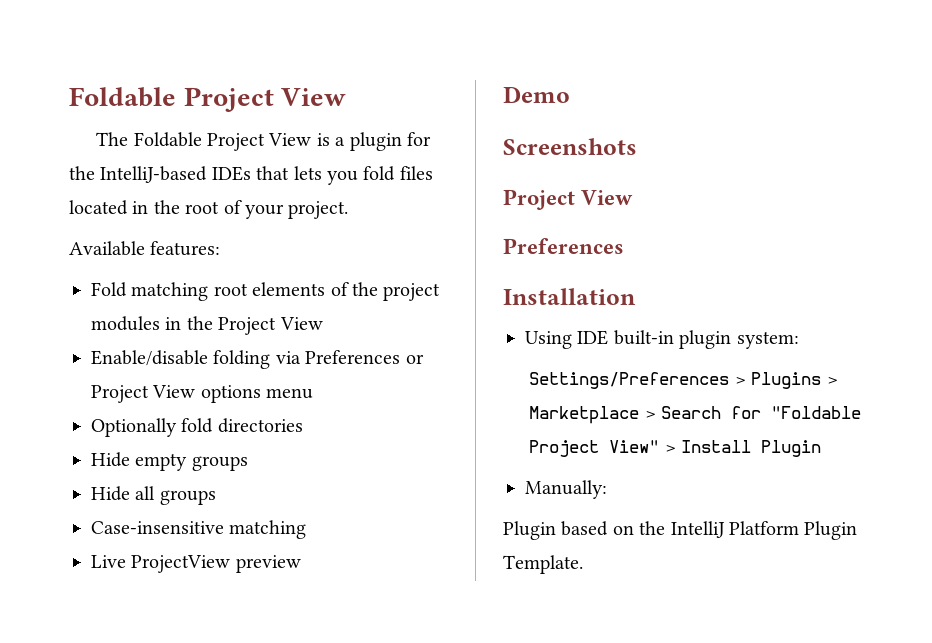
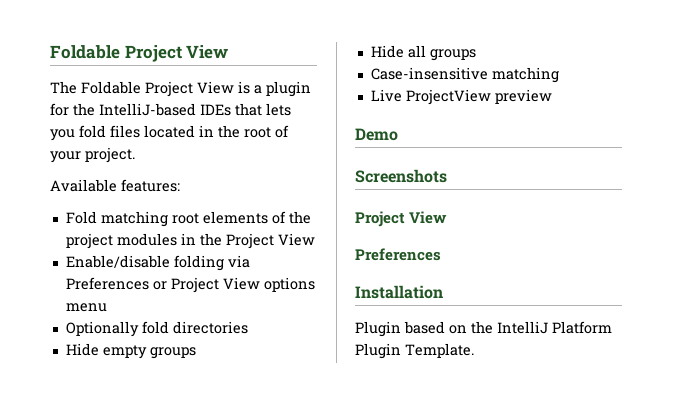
- Using IDE built-in plugin system:
- Settings/Preferences > Plugins > Marketplace > Search for "Foldable Project View" > Install Plugin
- Manually:

